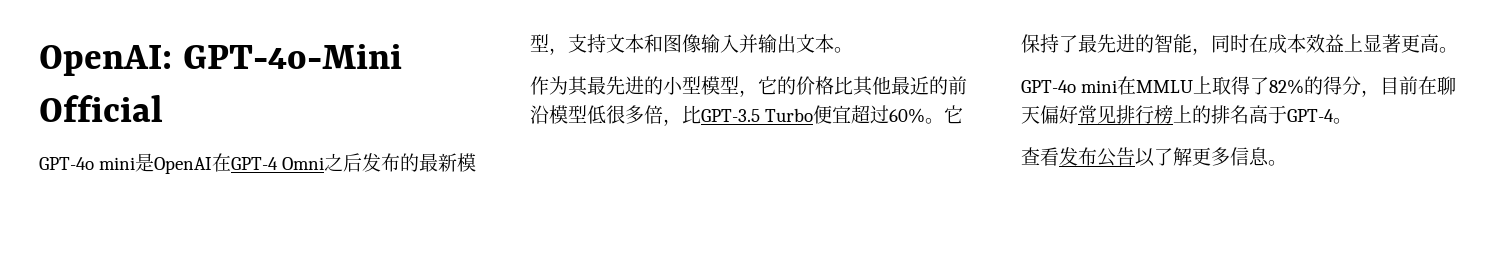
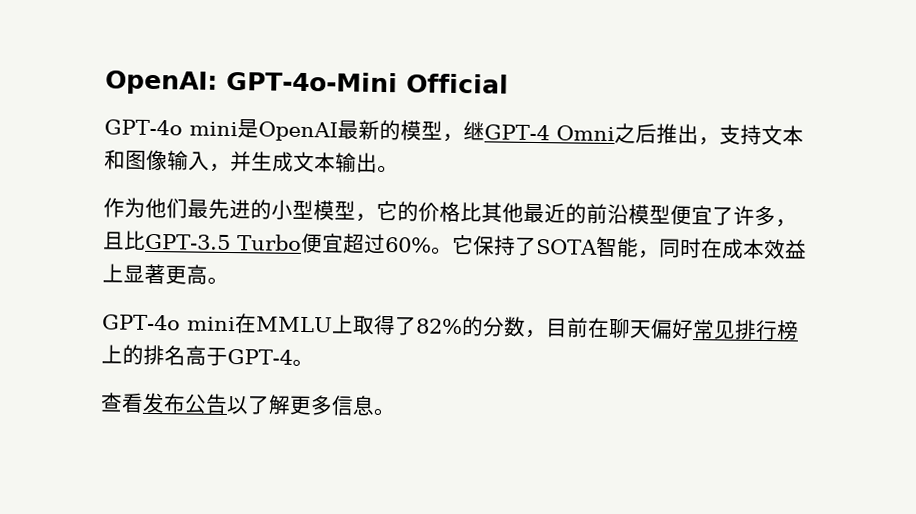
- GPT-4o mini是OpenAI在GPT-4 Omni之后发布的最新模型，支持文本和图像输入并输出文本。
+ GPT-4o mini是OpenAI最新的模型，继GPT-4 Omni之后推出，支持文本和图像输入，并生成文本输出。
- 作为其最先进的小型模型，它的价格比其他最近的前沿模型低很多倍，比GPT-3.5 Turbo便宜超过60%。
+ 作为他们最先进的小型模型，它的价格比其他最近的前沿模型便宜了许多，且比GPT-3.5 Turbo便宜超过60%。
- 它保持了最先进的智能，同时在成本效益上显著更高。
+ 它保持了SOTA智能，同时在成本效益上显著更高。
- GPT-4o mini在MMLU上取得了82%的得分，目前在聊天偏好常见排行榜上的排名高于GPT-4。
+ GPT-4o mini在MMLU上取得了82%的分数，目前在聊天偏好常见排行榜上的排名高于GPT-4。

